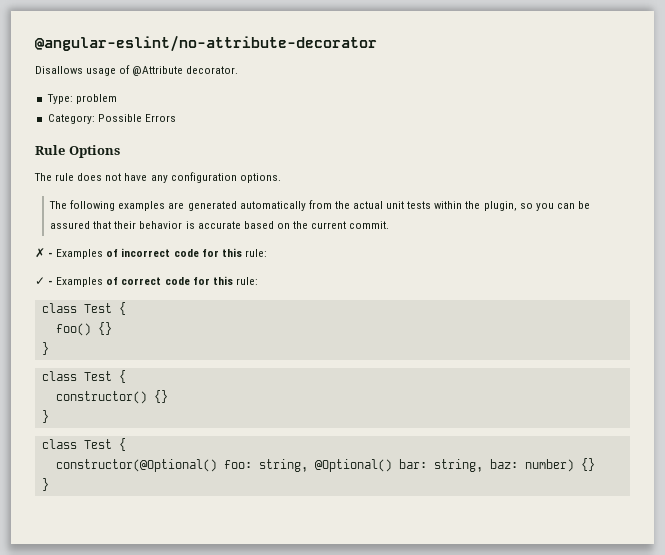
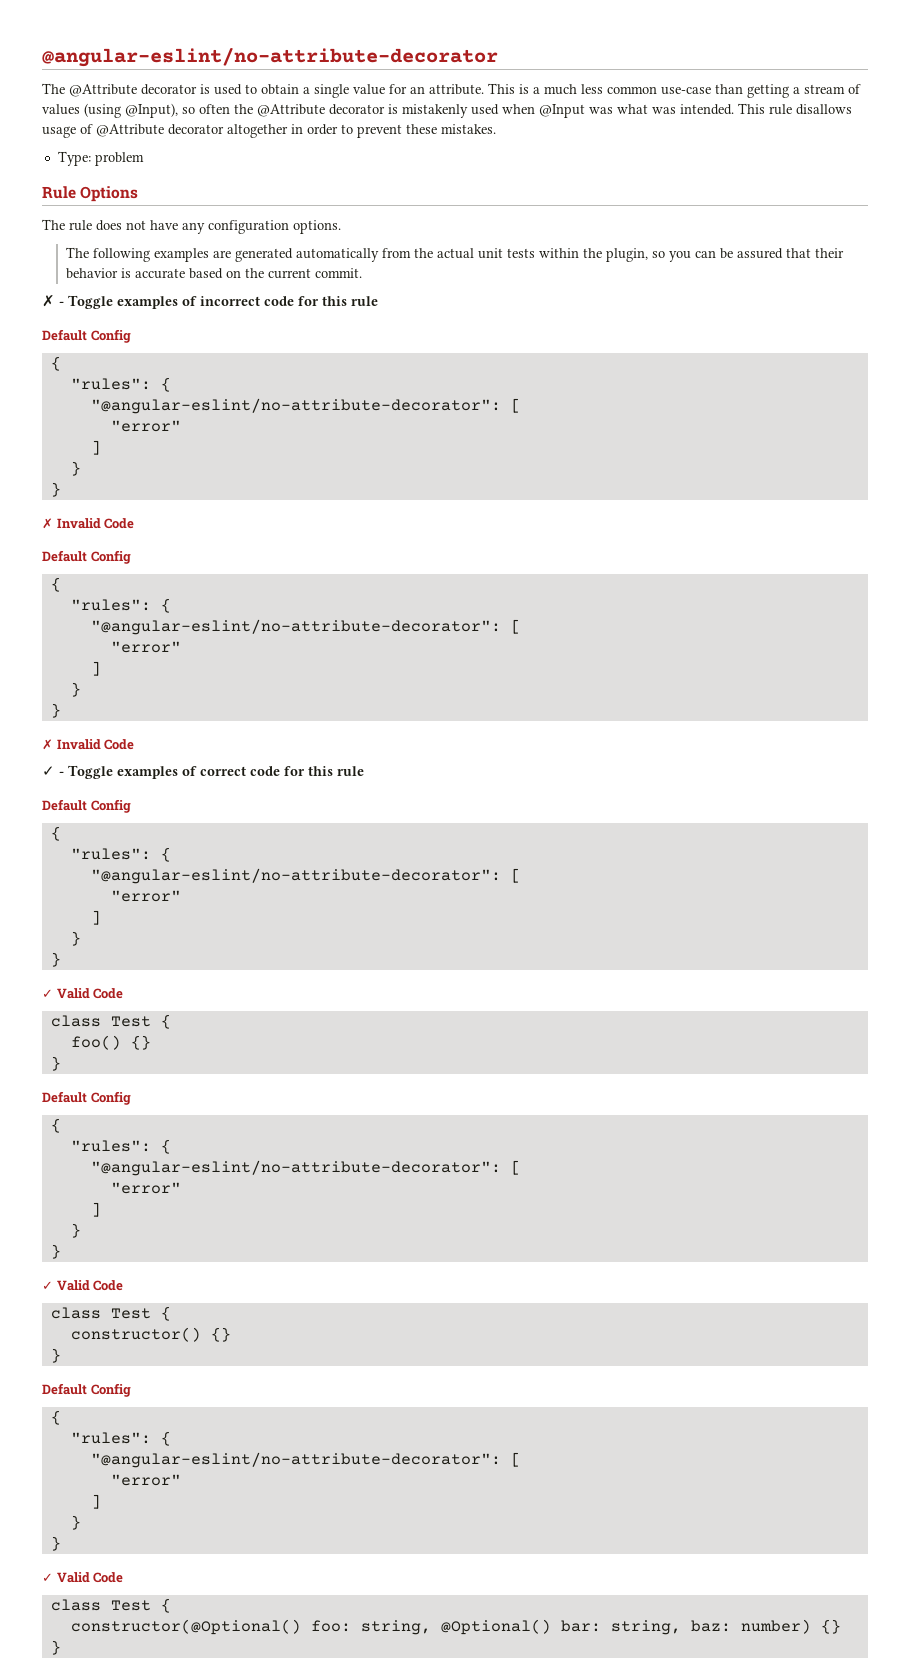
- Disallows usage of @Attribute decorator.
+ The @Attribute decorator is used to obtain a single value for an attribute. This is a much less common use-case than getting a stream of values (using @Input), so often the @Attribute decorator is mistakenly used when @Input was what was intended. This rule disallows usage of @Attribute decorator altogether in order to prevent these mistakes.
- Category: Possible Errors
- ✗ - Examples of incorrect code for this rule:
+ ✗ - Toggle examples of incorrect code for this rule
+ Default Config
+ {
+ "rules": {
+ "@angular-eslint/no-attribute-decorator": [
+ "error"
+ ]
+ }
+ }
+ ✗ Invalid Code
+ Default Config
+ {
+ "rules": {
+ "@angular-eslint/no-attribute-decorator": [
+ "error"
+ ]
+ }
+ }
+ ✗ Invalid Code
- ✓ - Examples of correct code for this rule:
+ ✓ - Toggle examples of correct code for this rule
+ Default Config
+ {
+ "rules": {
+ "@angular-eslint/no-attribute-decorator": [
+ "error"
+ ]
+ }
+ }
+ ✓ Valid Code
  foo() {}
  }
+ Default Config
+ {
+ "rules": {
+ "@angular-eslint/no-attribute-decorator": [
+ "error"
+ ]
+ }
+ }
+ ✓ Valid Code
  constructor() {}
  }
+ Default Config
+ {
+ "rules": {
+ "@angular-eslint/no-attribute-decorator": [
+ "error"
+ ]
+ }
+ }
+ ✓ Valid Code

